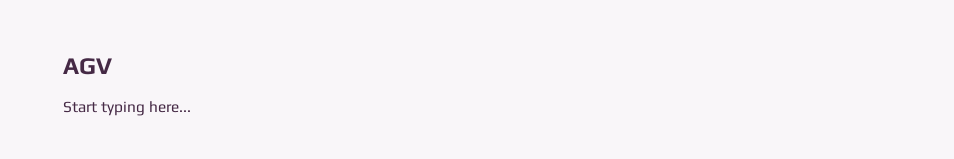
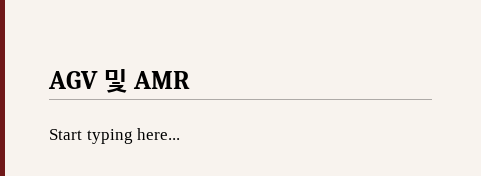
- AGV
+ AGV 및 AMR

